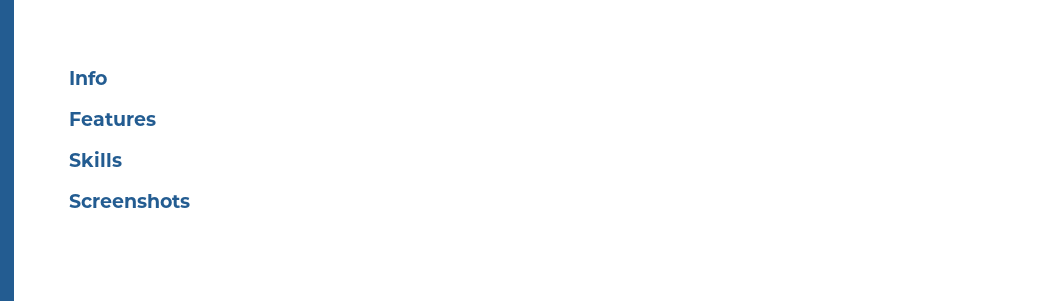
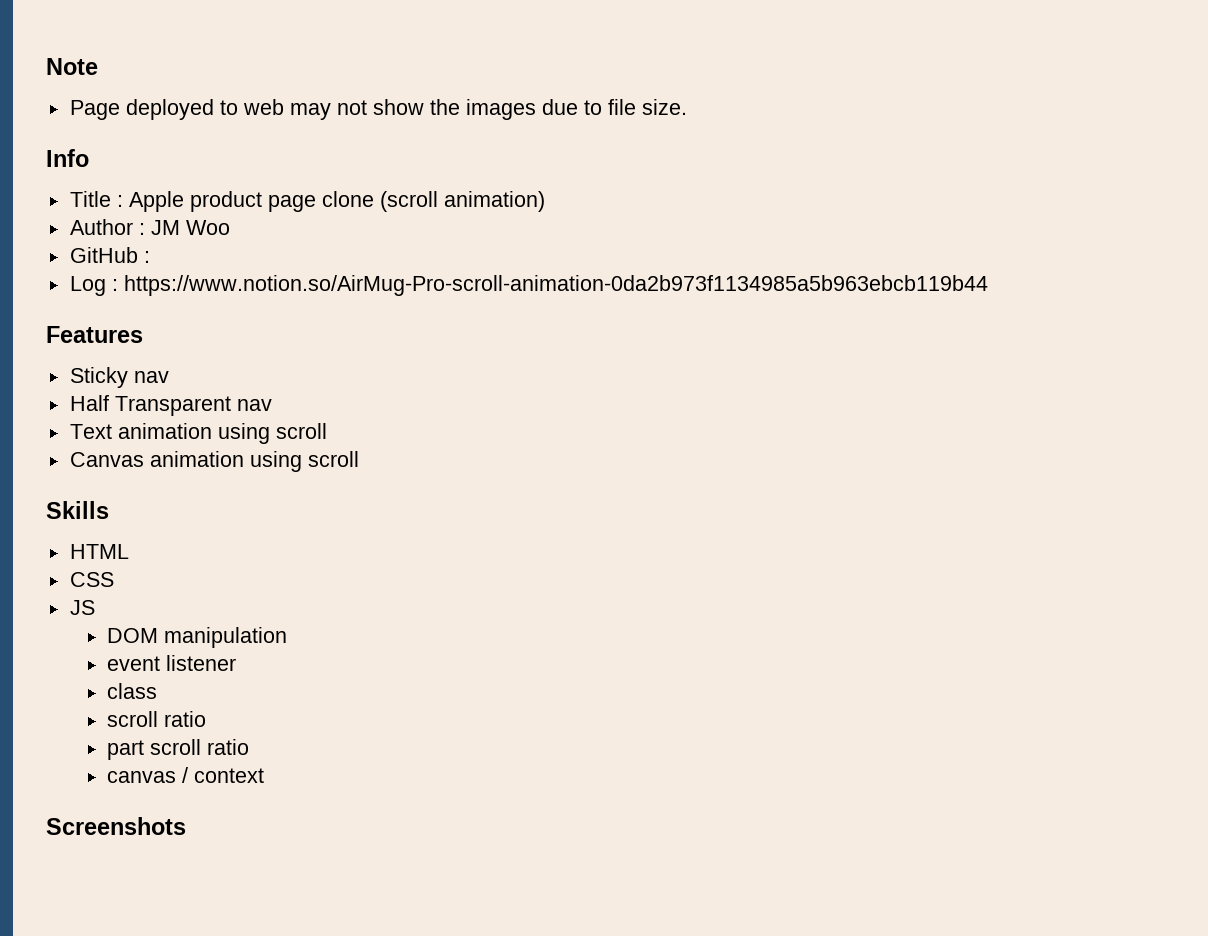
+ Note
+ Page deployed to web may not show the images due to file size.
  Info
+ Title : Apple product page clone (scroll animation)
+ Author : JM Woo
+ GitHub :
+ Log : https://www.notion.so/AirMug-Pro-scroll-animation-0da2b973f1134985a5b963ebcb119b44
  Features
+ Sticky nav
+ Half Transparent nav
+ Text animation using scroll
+ Canvas animation using scroll
  Skills
+ HTML
+ CSS
+ JS
+ DOM manipulation
+ event listener
+ class
+ scroll ratio
+ part scroll ratio
+ canvas / context

